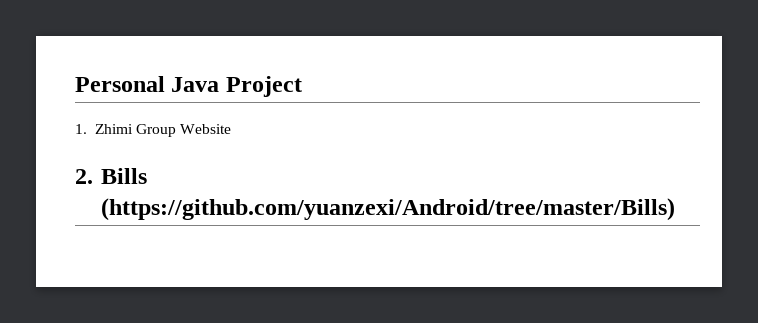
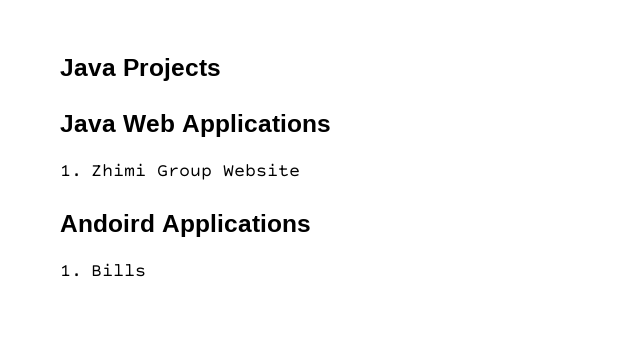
- Personal Java Project
+ Java Projects
+ Java Web Applications
- 2. Bills (https://github.com/yuanzexi/Android/tree/master/Bills)
+ Andoird Applications
+ 1. Bills

